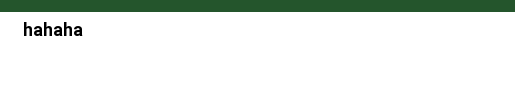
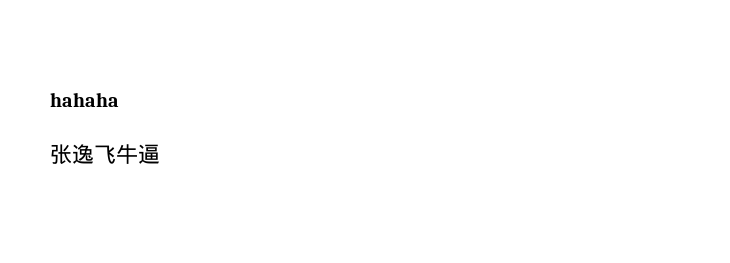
+ 张逸飞牛逼

